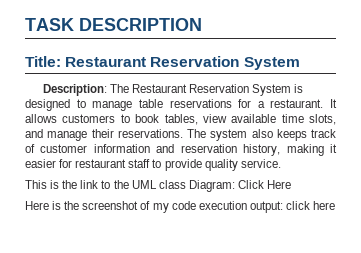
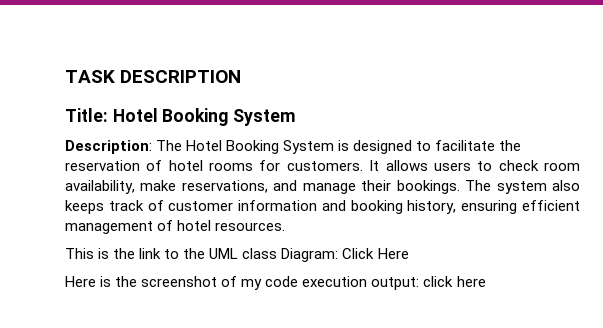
- Title: Restaurant Reservation System
+ Title: Hotel Booking System
- Description: The Restaurant Reservation System is designed to manage table reservations for a restaurant. It allows customers to book tables, view available time slots, and manage their reservations.
+ Description: The Hotel Booking System is designed to facilitate the reservation of hotel rooms for customers. It allows users to check room availability, make reservations, and manage their bookings.
- The system also keeps track of customer information and reservation history, making it easier for restaurant staff to provide quality service.
+ The system also keeps track of customer information and booking history, ensuring efficient management of hotel resources.

